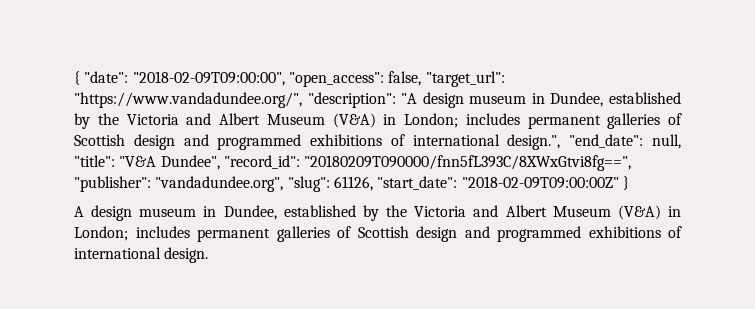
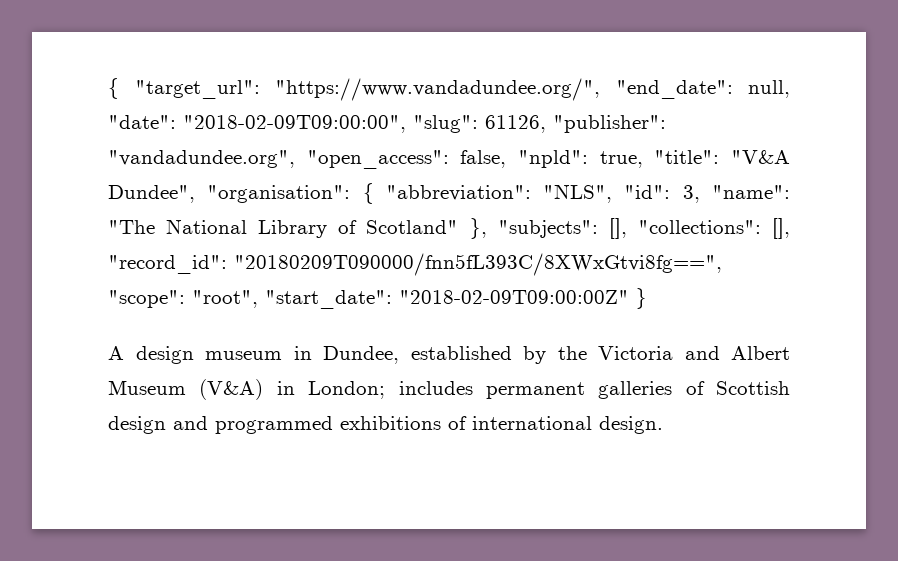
- { "date": "2018-02-09T09:00:00", "open_access": false, "target_url": "https://www.vandadundee.org/", "description": "A design museum in Dundee, established by the Victoria and Albert Museum (V&A) in London; includes permanent galleries of Scottish design and programmed exhibitions of international design.", "end_date": null, "title": "V&A Dundee", "record_id": "20180209T090000/fnn5fL393C/8XWxGtvi8fg==", "publisher": "vandadundee.org", "slug": 61126, "start_date": "2018-02-09T09:00:00Z" }
+ { "target_url": "https://www.vandadundee.org/", "end_date": null, "date": "2018-02-09T09:00:00", "slug": 61126, "publisher": "vandadundee.org", "open_access": false, "npld": true, "title": "V&A Dundee", "organisation": { "abbreviation": "NLS", "id": 3, "name": "The National Library of Scotland" }, "subjects": [], "collections": [], "record_id": "20180209T090000/fnn5fL393C/8XWxGtvi8fg==", "scope": "root", "start_date": "2018-02-09T09:00:00Z" }

